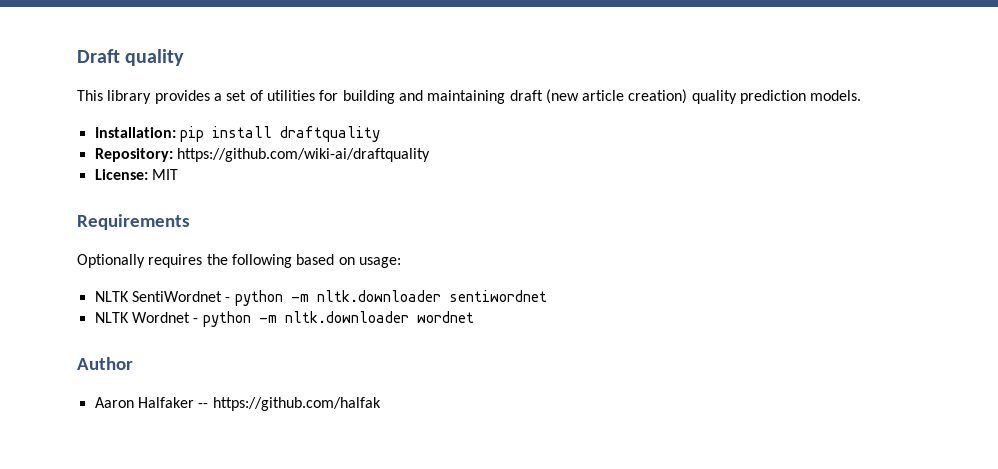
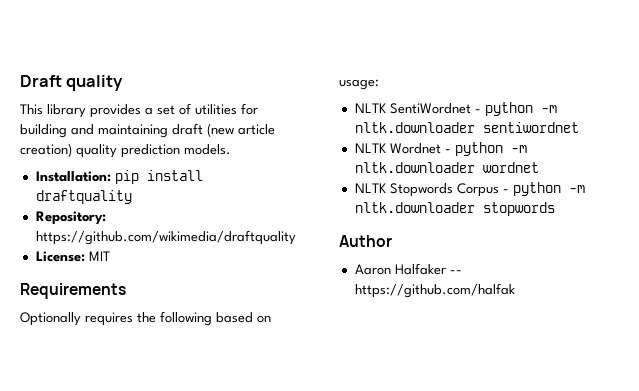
- Repository: https://github.com/wiki-ai/draftquality
+ Repository: https://github.com/wikimedia/draftquality
+ NLTK Stopwords Corpus - python -m nltk.downloader stopwords

